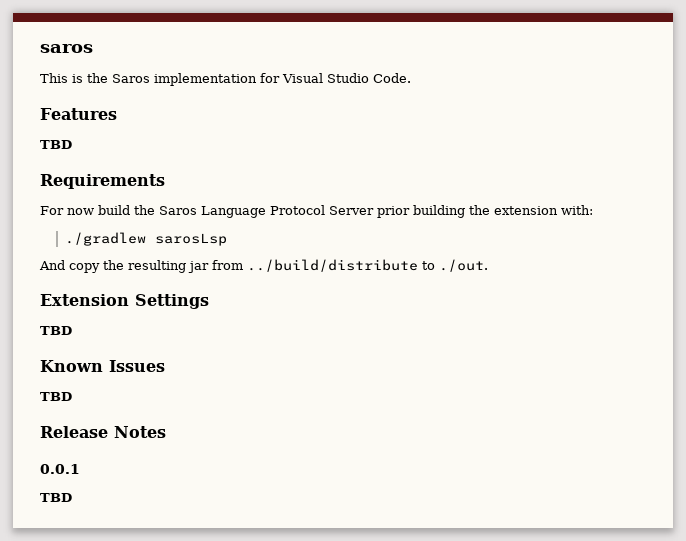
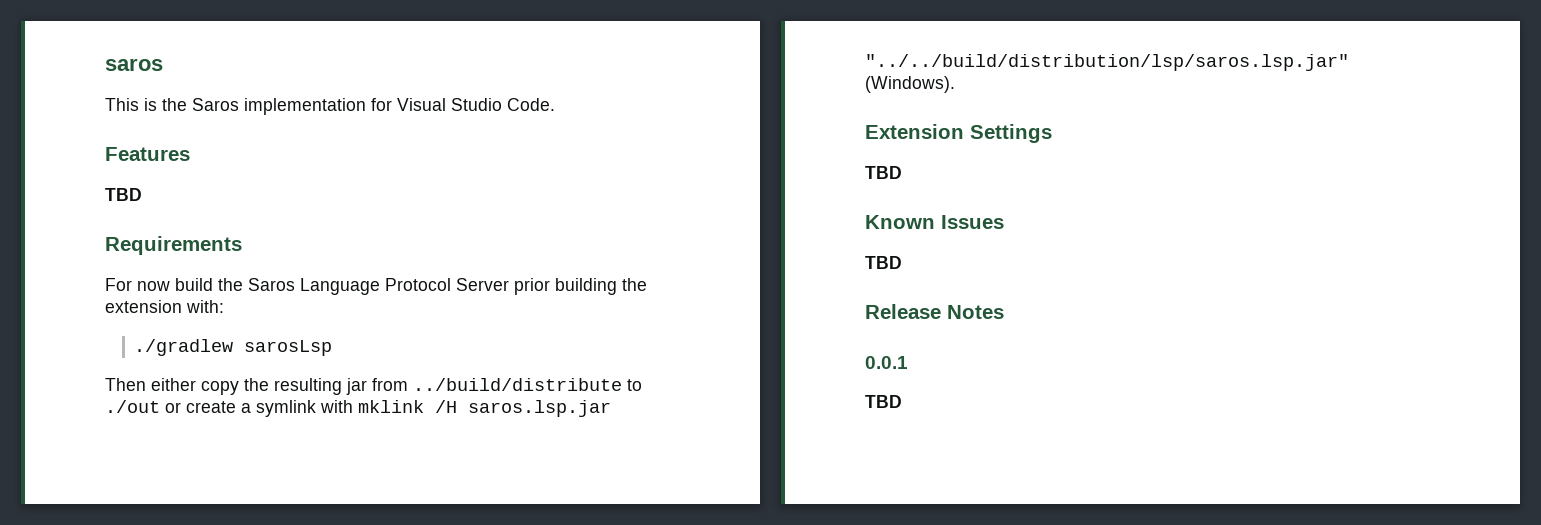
- And copy the resulting jar from ../build/distribute to ./out.
+ Then either copy the resulting jar from ../build/distribute to ./out or create a symlink with mklink /H saros.lsp.jar "../../build/distribution/lsp/saros.lsp.jar" (Windows).

